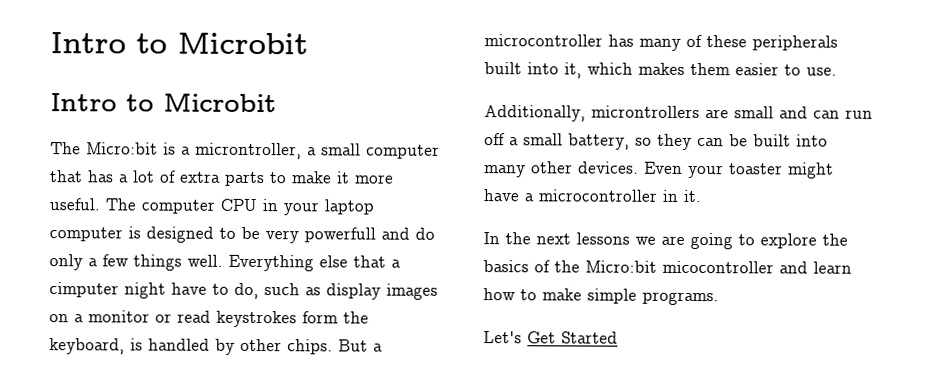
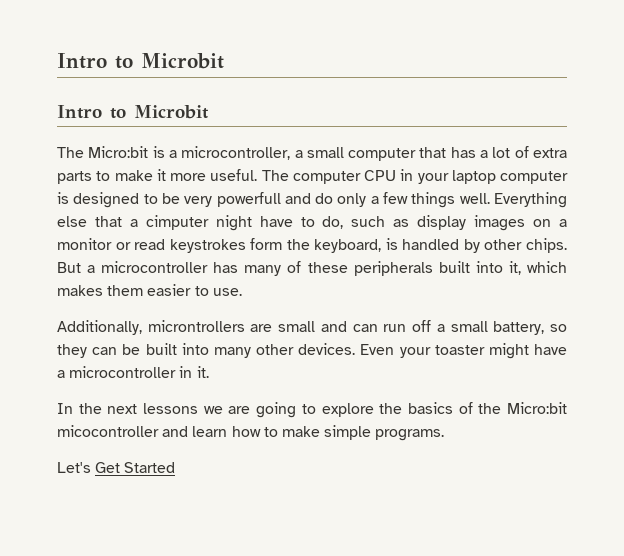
- The Micro:bit is a microntroller, a small computer that has a lot of extra parts to make it more useful.
+ The Micro:bit is a microcontroller, a small computer that has a lot of extra parts to make it more useful.

